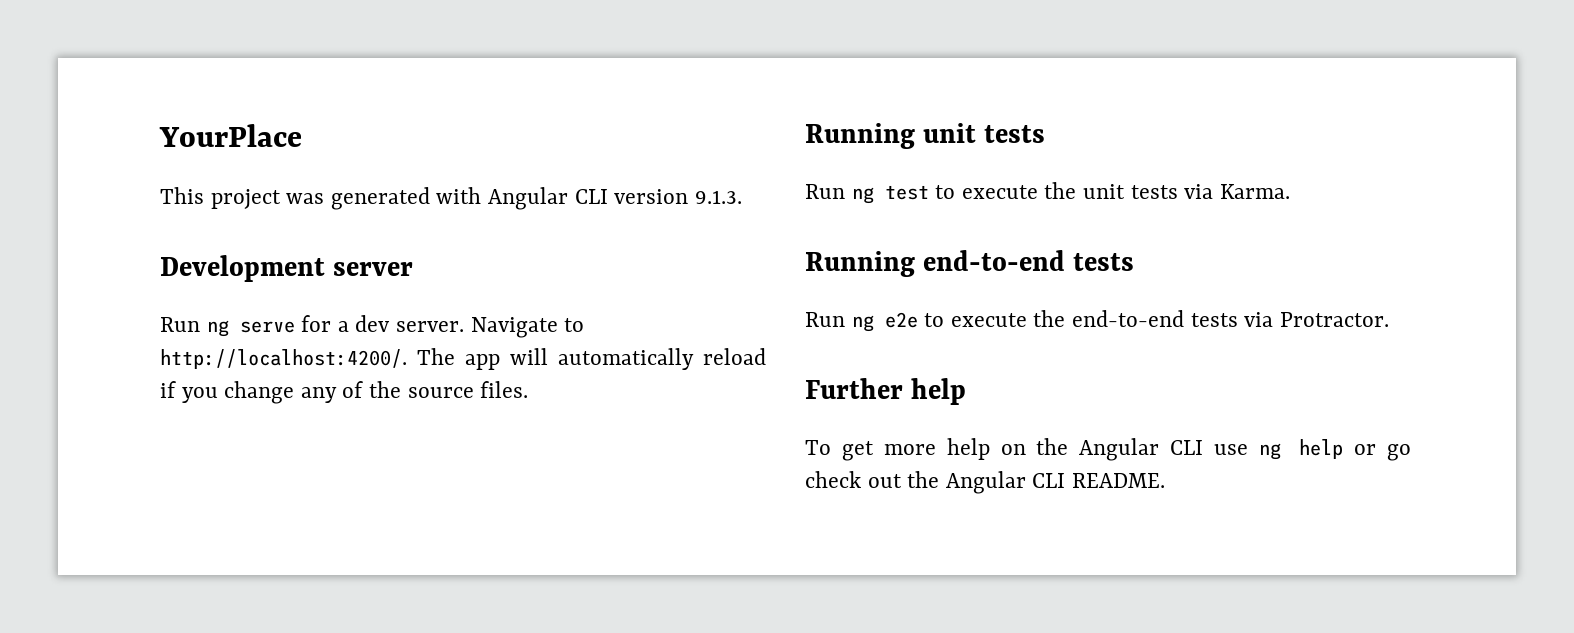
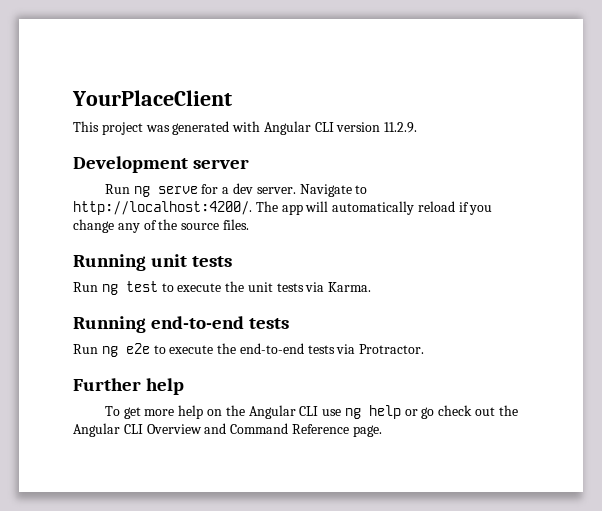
- YourPlace
+ YourPlaceClient
- This project was generated with Angular CLI version 9.1.3.
+ This project was generated with Angular CLI version 11.2.9.
- To get more help on the Angular CLI use ng help or go check out the Angular CLI README.
+ To get more help on the Angular CLI use ng help or go check out the Angular CLI Overview and Command Reference page.

